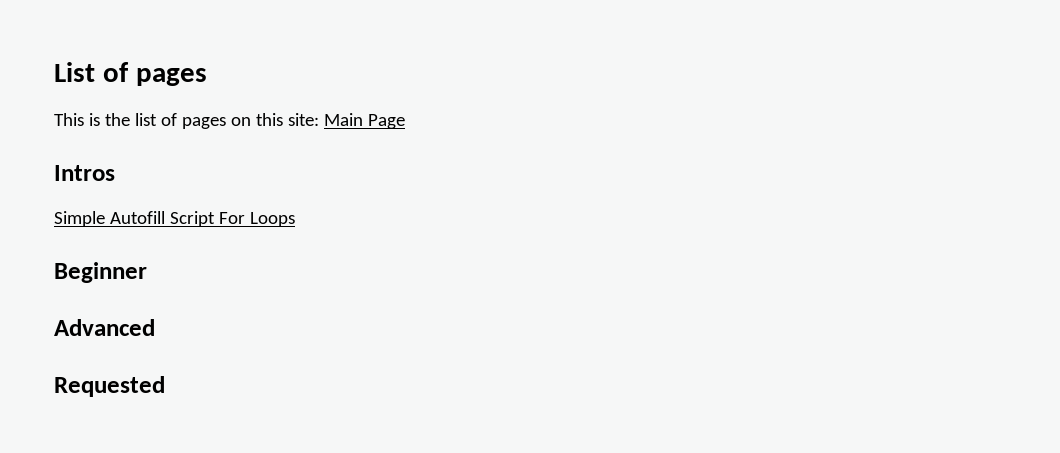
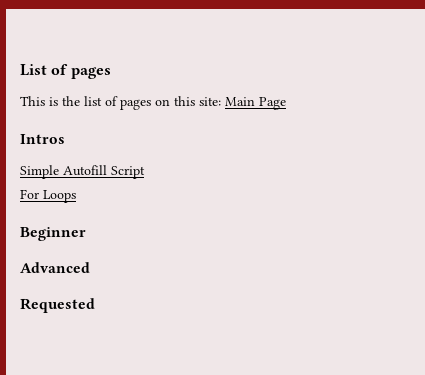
- Simple Autofill Script For Loops
+ Simple Autofill Script
+ For Loops

